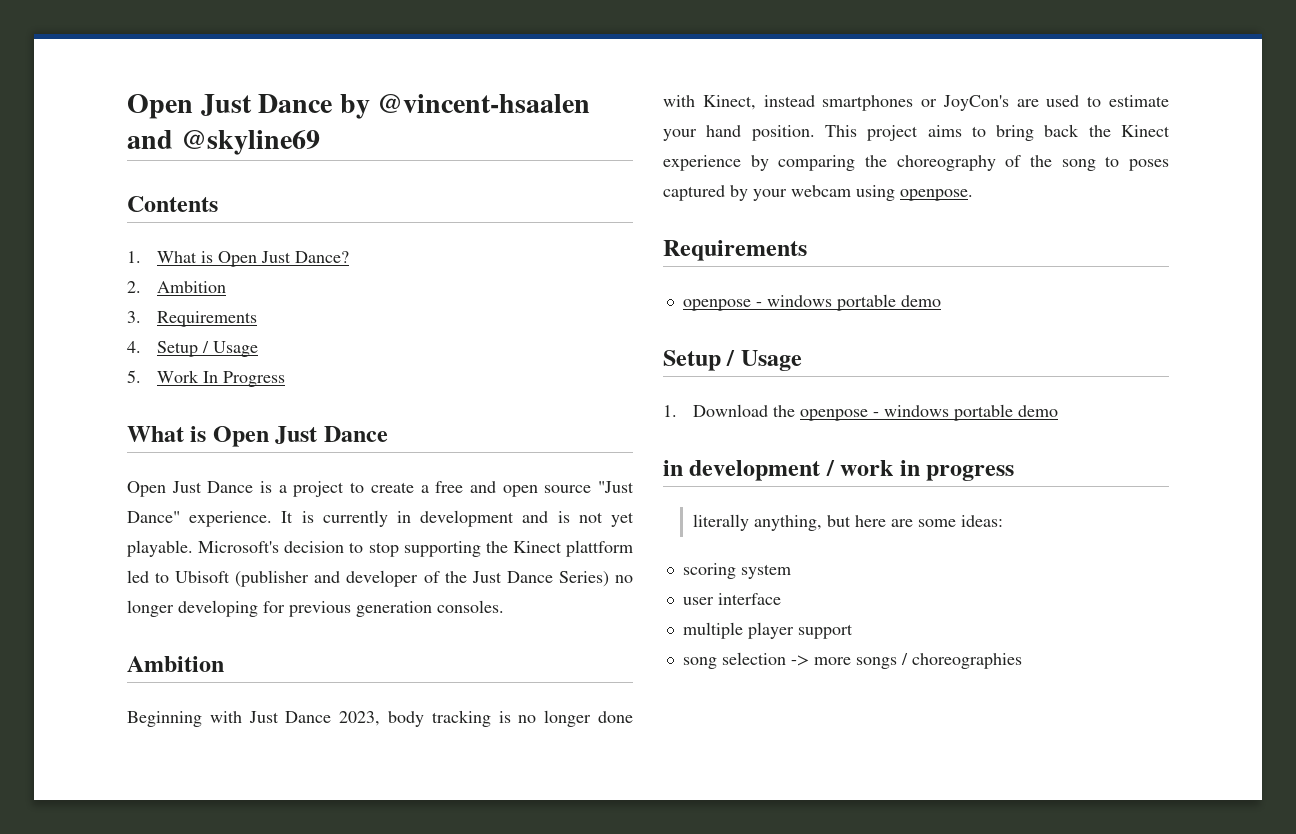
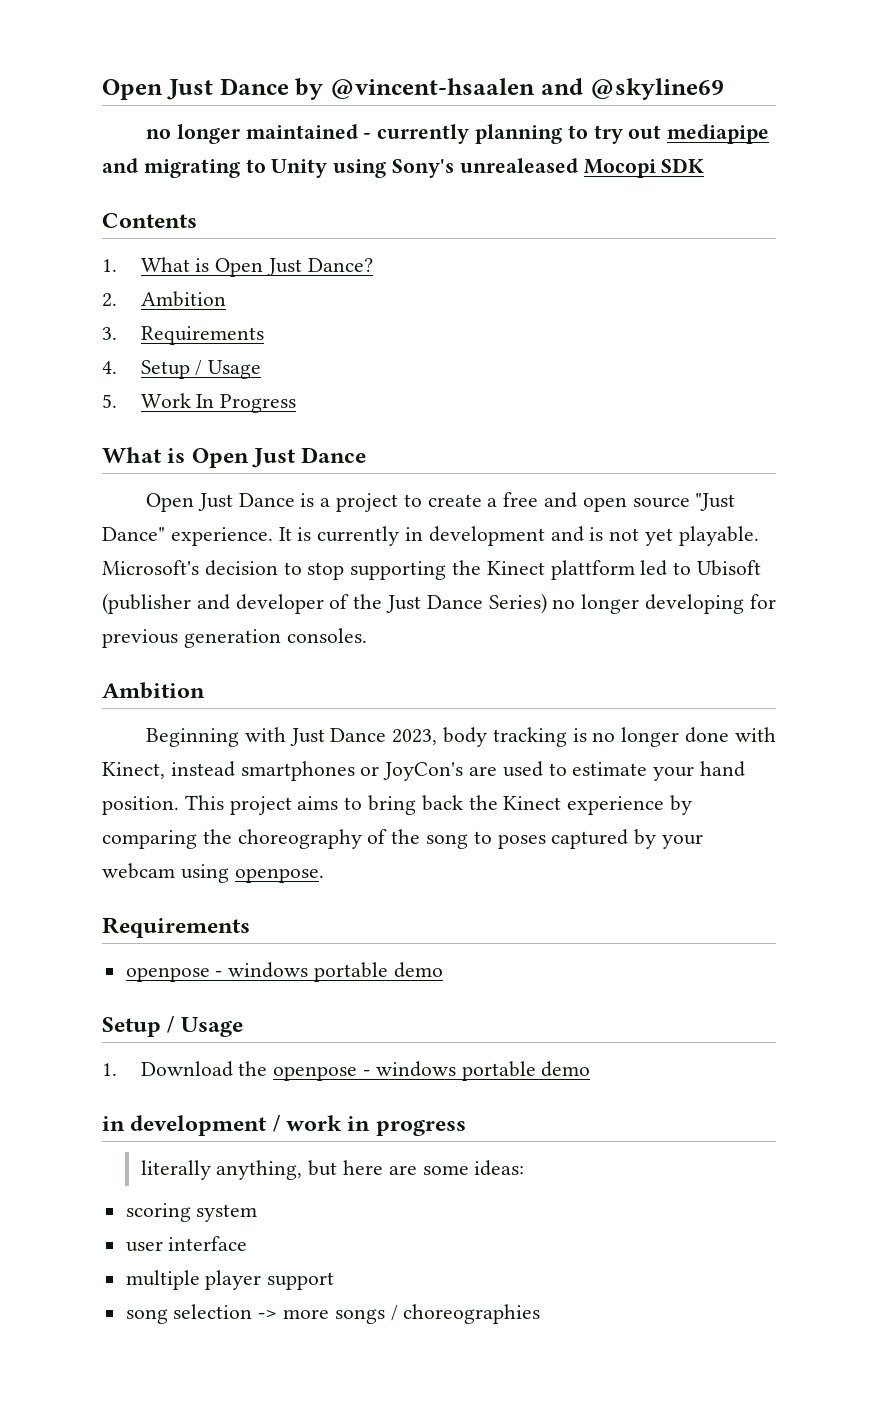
+ no longer maintained - currently planning to try out mediapipe and migrating to Unity using Sony's unrealeased Mocopi SDK

